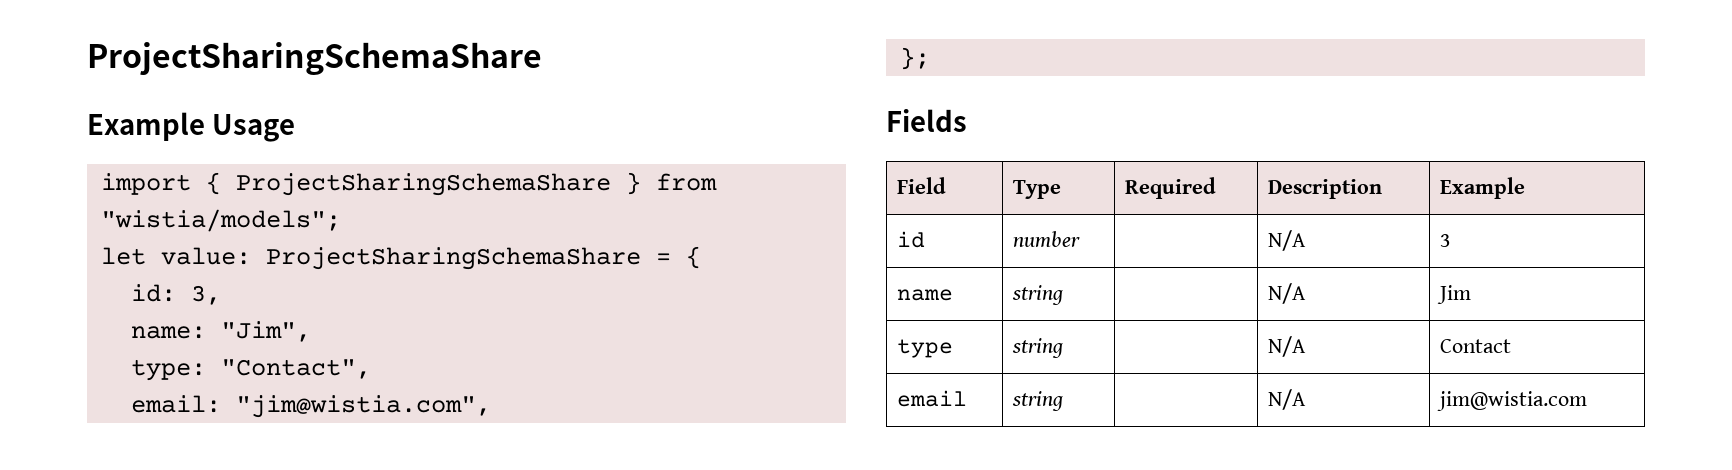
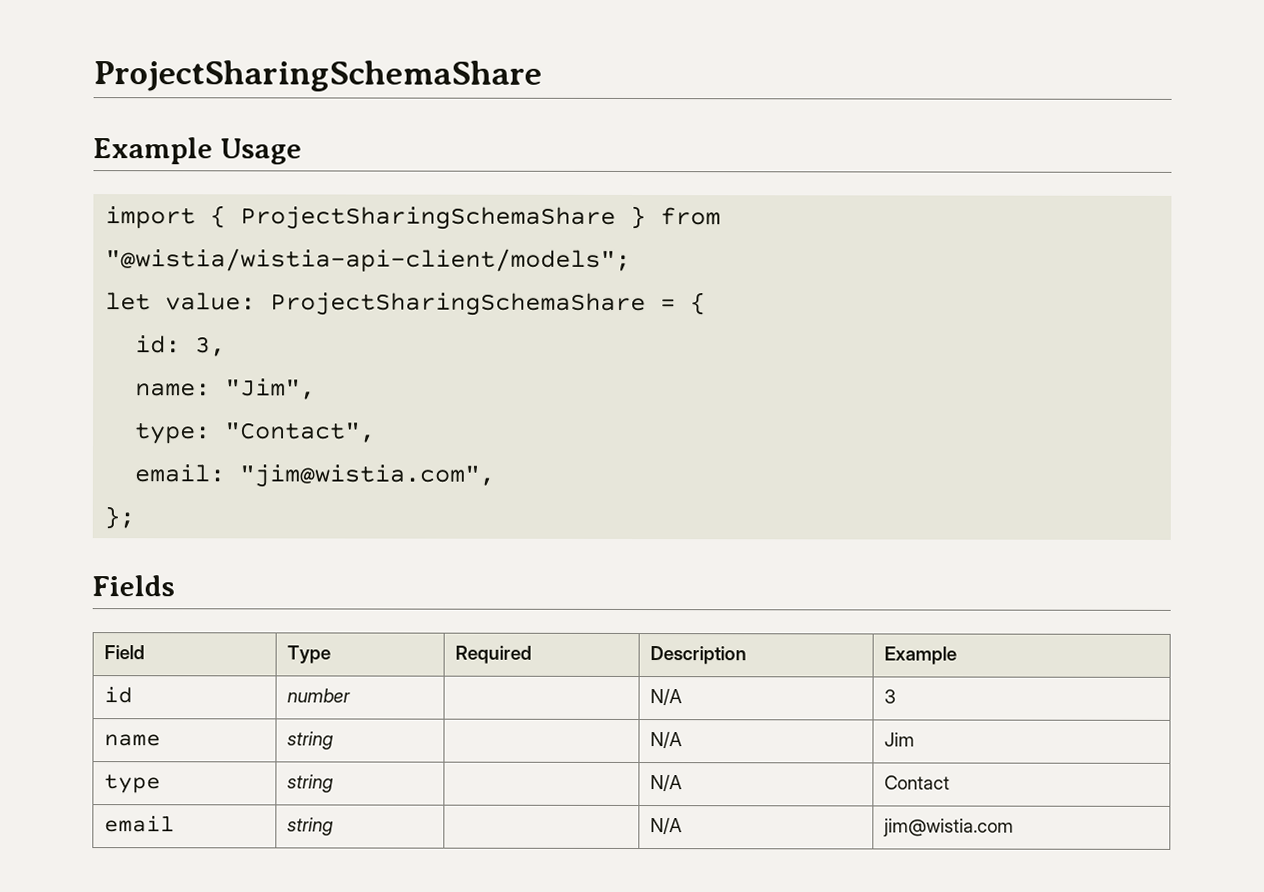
- import { ProjectSharingSchemaShare } from "wistia/models";
+ import { ProjectSharingSchemaShare } from "@wistia/wistia-api-client/models";

